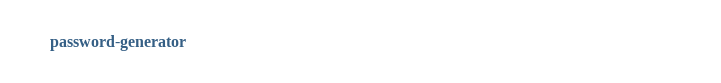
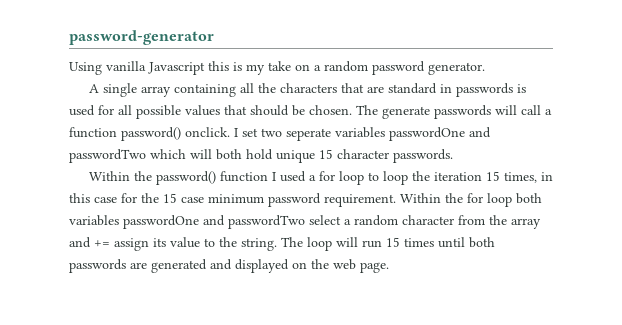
+ Using vanilla Javascript this is my take on a random password generator.
+ A single array containing all the characters that are standard in passwords is used for all possible values that should be chosen. The generate passwords will call a function password() onclick. I set two seperate variables passwordOne and passwordTwo which will both hold unique 15 character passwords.
+ Within the password() function I used a for loop to loop the iteration 15 times, in this case for the 15 case minimum password requirement. Within the for loop both variables passwordOne and passwordTwo select a random character from the array and += assign its value to the string. The loop will run 15 times until both passwords are generated and displayed on the web page.

